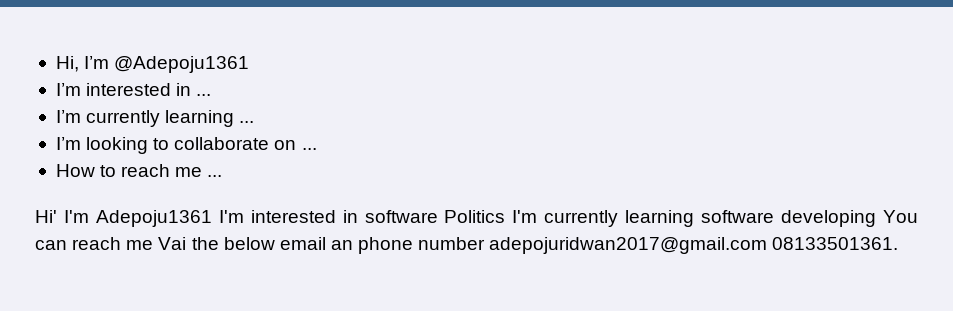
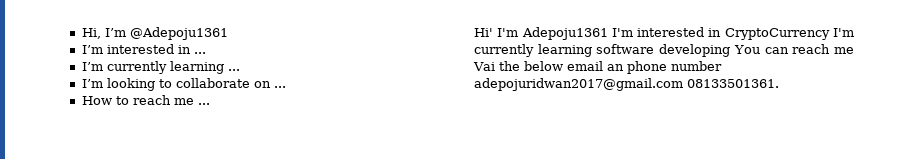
- Hi' I'm Adepoju1361 I'm interested in software Politics I'm currently learning software developing You can reach me Vai the below email an phone number adepojuridwan2017@gmail.com 08133501361.
+ Hi' I'm Adepoju1361 I'm interested in CryptoCurrency I'm currently learning software developing You can reach me Vai the below email an phone number adepojuridwan2017@gmail.com 08133501361.

